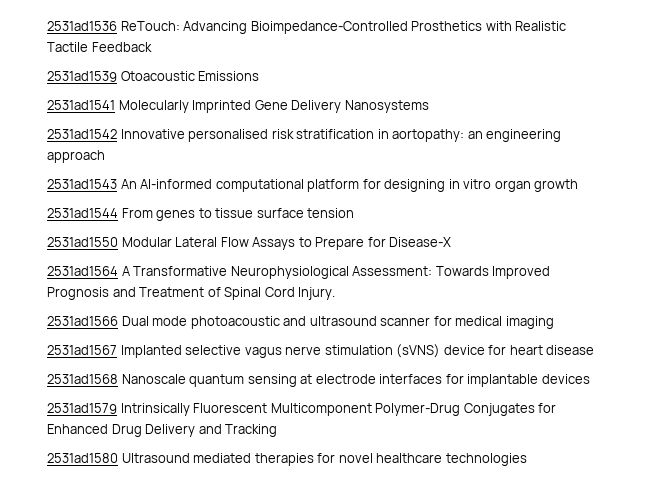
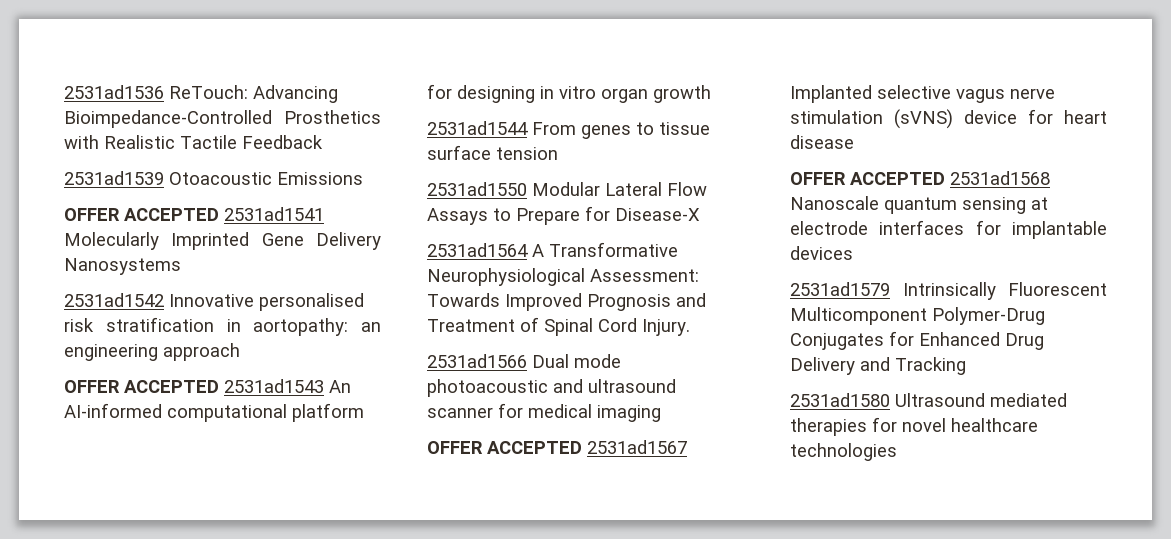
- 2531ad1541 Molecularly Imprinted Gene Delivery Nanosystems
+ OFFER ACCEPTED 2531ad1541 Molecularly Imprinted Gene Delivery Nanosystems
- 2531ad1543 An AI-informed computational platform for designing in vitro organ growth
+ OFFER ACCEPTED 2531ad1543 An AI-informed computational platform for designing in vitro organ growth
- 2531ad1567 Implanted selective vagus nerve stimulation (sVNS) device for heart disease
+ OFFER ACCEPTED 2531ad1567 Implanted selective vagus nerve stimulation (sVNS) device for heart disease
- 2531ad1568 Nanoscale quantum sensing at electrode interfaces for implantable devices
+ OFFER ACCEPTED 2531ad1568 Nanoscale quantum sensing at electrode interfaces for implantable devices

